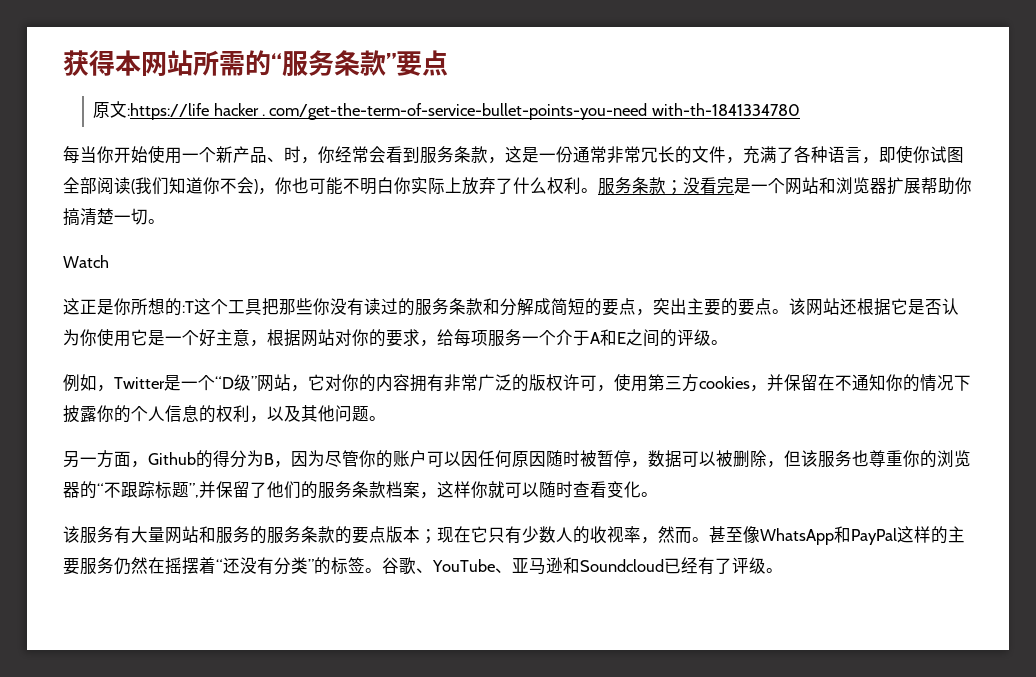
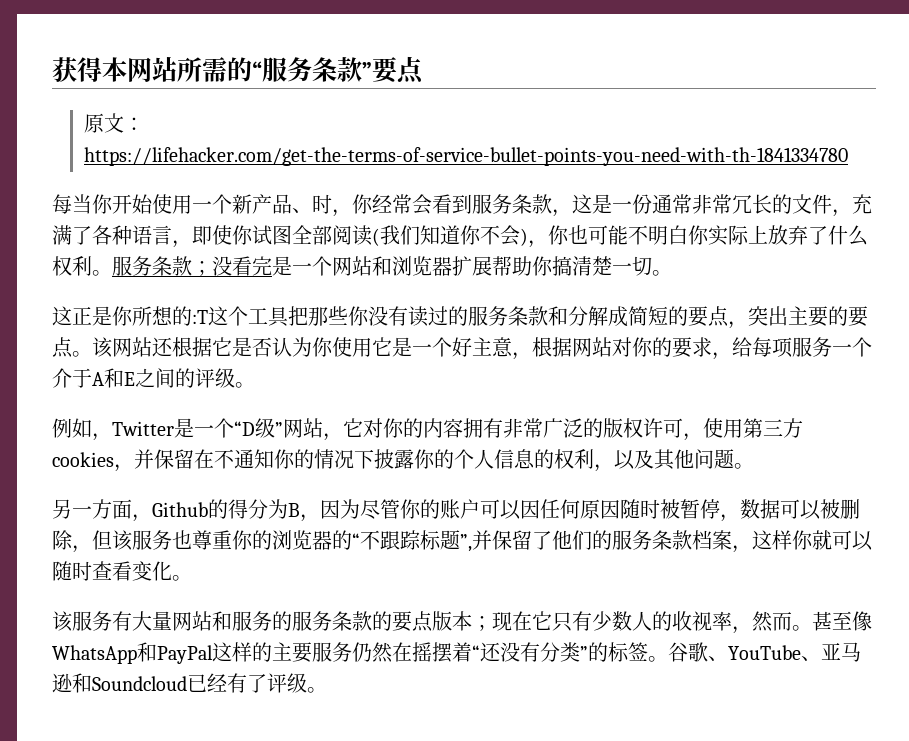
- 原文:https://life hacker . com/get-the-term-of-service-bullet-points-you-need with-th-1841334780
+ 原文：https://lifehacker.com/get-the-terms-of-service-bullet-points-you-need-with-th-1841334780
- Watch

